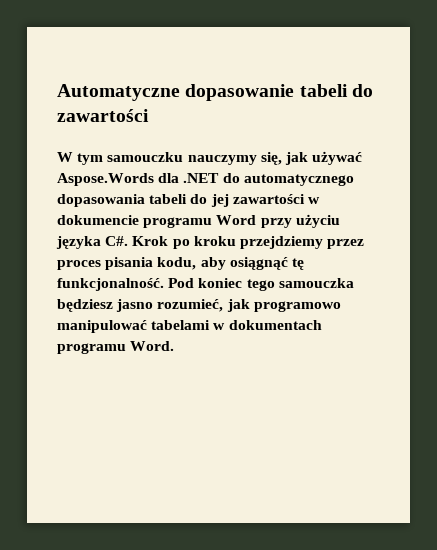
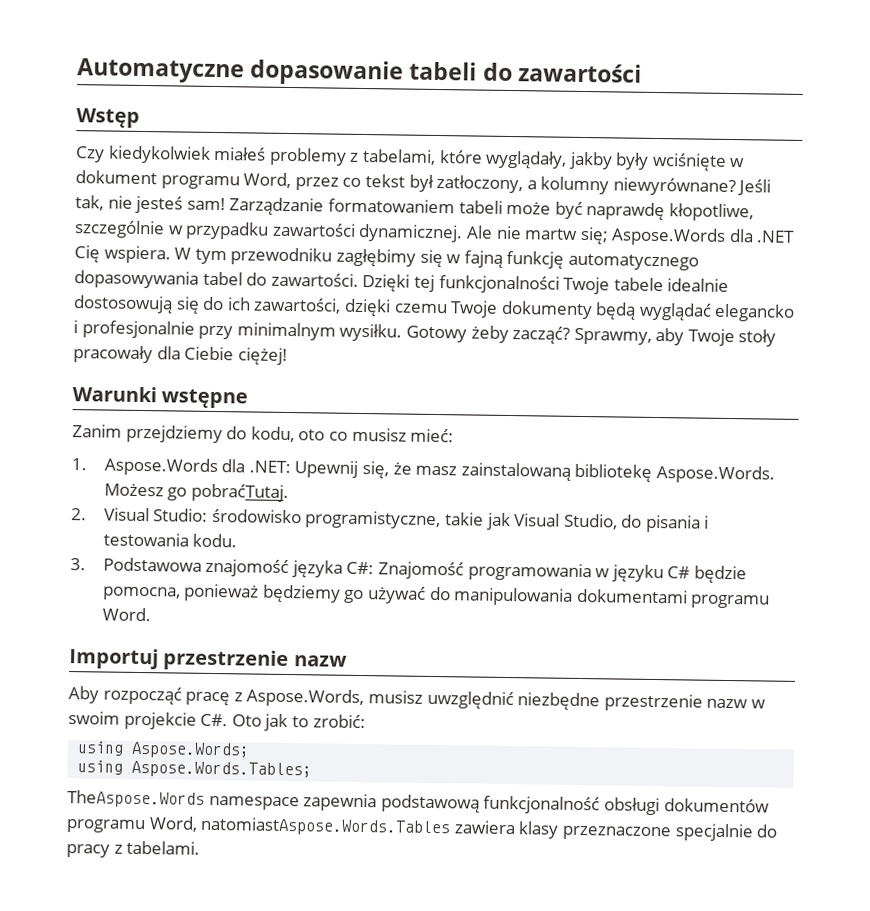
- W tym samouczku nauczymy się, jak używać Aspose.Words dla .NET do automatycznego dopasowania tabeli do jej zawartości w dokumencie programu Word przy użyciu języka C#. Krok po kroku przejdziemy przez proces pisania kodu, aby osiągnąć tę funkcjonalność. Pod koniec tego samouczka będziesz jasno rozumieć, jak programowo manipulować tabelami w dokumentach programu Word.
+ Wstęp
+ Czy kiedykolwiek miałeś problemy z tabelami, które wyglądały, jakby były wciśnięte w dokument programu Word, przez co tekst był zatłoczony, a kolumny niewyrównane? Jeśli tak, nie jesteś sam! Zarządzanie formatowaniem tabeli może być naprawdę kłopotliwe, szczególnie w przypadku zawartości dynamicznej. Ale nie martw się; Aspose.Words dla .NET Cię wspiera. W tym przewodniku zagłębimy się w fajną funkcję automatycznego dopasowywania tabel do zawartości. Dzięki tej funkcjonalności Twoje tabele idealnie dostosowują się do ich zawartości, dzięki czemu Twoje dokumenty będą wyglądać elegancko i profesjonalnie przy minimalnym wysiłku. Gotowy żeby zacząć? Sprawmy, aby Twoje stoły pracowały dla Ciebie ciężej!
+ Warunki wstępne
+ Zanim przejdziemy do kodu, oto co musisz mieć:
+ 1. Aspose.Words dla .NET: Upewnij się, że masz zainstalowaną bibliotekę Aspose.Words. Możesz go pobraćTutaj.
+ 2. Visual Studio: środowisko programistyczne, takie jak Visual Studio, do pisania i testowania kodu.
+ 3. Podstawowa znajomość języka C#: Znajomość programowania w języku C# będzie pomocna, ponieważ będziemy go używać do manipulowania dokumentami programu Word.
+ Importuj przestrzenie nazw
+ Aby rozpocząć pracę z Aspose.Words, musisz uwzględnić niezbędne przestrzenie nazw w swoim projekcie C#. Oto jak to zrobić:
+ using Aspose.Words;
+ using Aspose.Words.Tables;
+ TheAspose.Words namespace zapewnia podstawową funkcjonalność obsługi dokumentów programu Word, natomiastAspose.Words.Tables zawiera klasy przeznaczone specjalnie do pracy z tabelami.

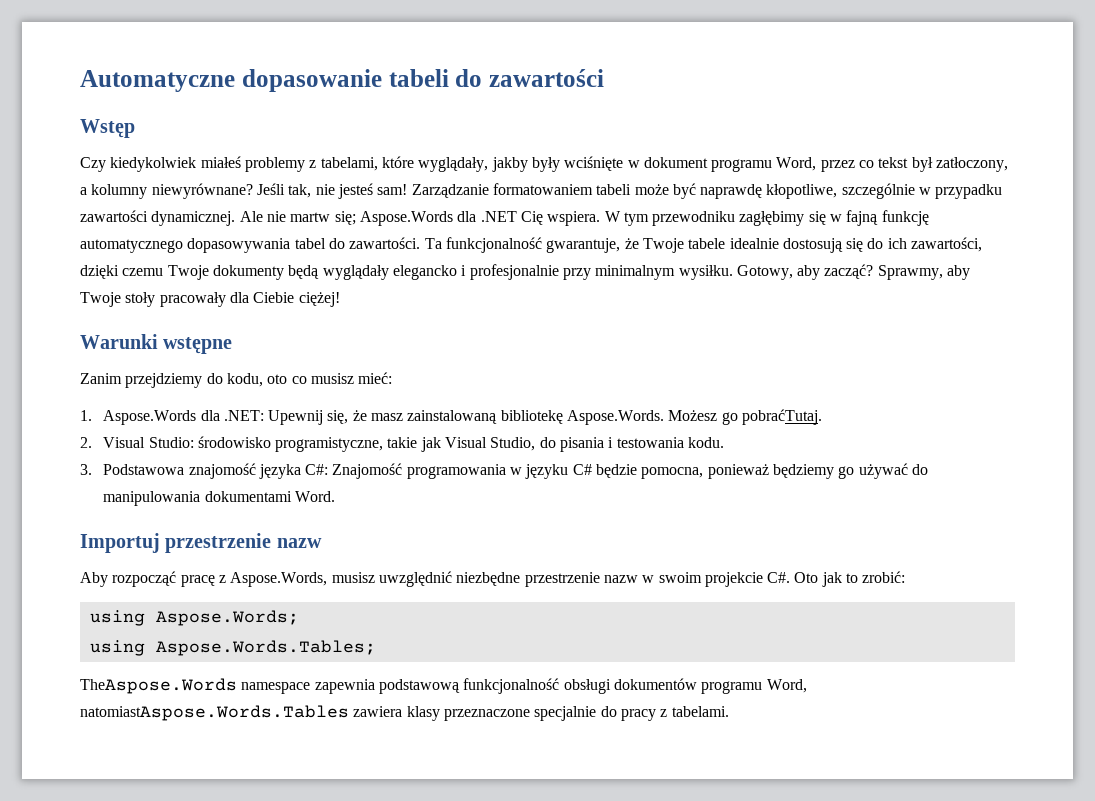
- Dzięki tej funkcjonalności Twoje tabele idealnie dostosowują się do ich zawartości, dzięki czemu Twoje dokumenty będą wyglądać elegancko i profesjonalnie przy minimalnym wysiłku.
+ Ta funkcjonalność gwarantuje, że Twoje tabele idealnie dostosują się do ich zawartości, dzięki czemu Twoje dokumenty będą wyglądały elegancko i profesjonalnie przy minimalnym wysiłku.
- Gotowy żeby zacząć?
+ Gotowy, aby zacząć?
- 3. Podstawowa znajomość języka C#: Znajomość programowania w języku C# będzie pomocna, ponieważ będziemy go używać do manipulowania dokumentami programu Word.
+ 3. Podstawowa znajomość języka C#: Znajomość programowania w języku C# będzie pomocna, ponieważ będziemy go używać do manipulowania dokumentami Word.

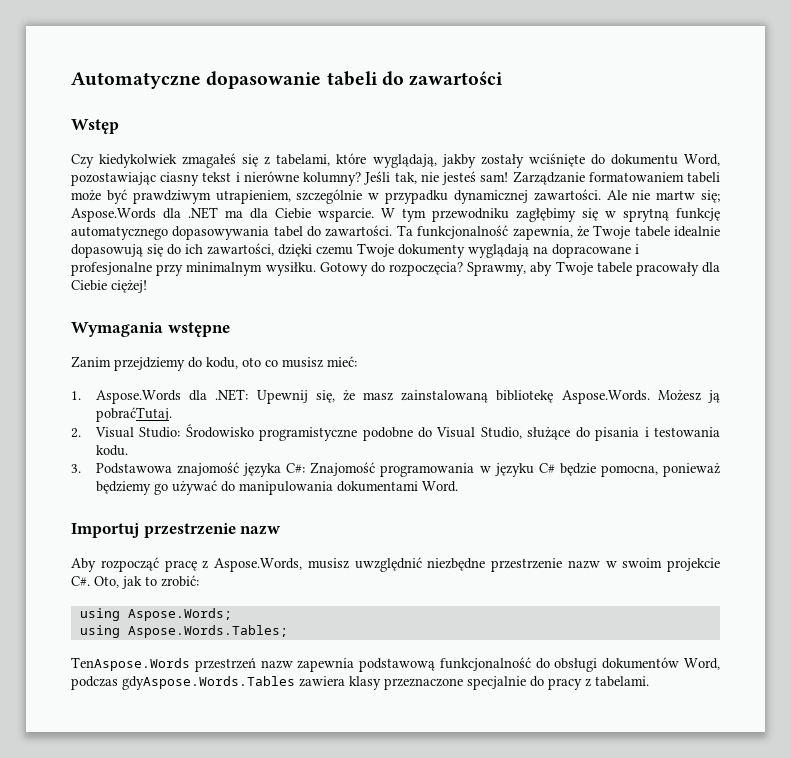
- Czy kiedykolwiek miałeś problemy z tabelami, które wyglądały, jakby były wciśnięte w dokument programu Word, przez co tekst był zatłoczony, a kolumny niewyrównane?
+ Czy kiedykolwiek zmagałeś się z tabelami, które wyglądają, jakby zostały wciśnięte do dokumentu Word, pozostawiając ciasny tekst i nierówne kolumny?
- Zarządzanie formatowaniem tabeli może być naprawdę kłopotliwe, szczególnie w przypadku zawartości dynamicznej.
+ Zarządzanie formatowaniem tabeli może być prawdziwym utrapieniem, szczególnie w przypadku dynamicznej zawartości.
- Ale nie martw się; Aspose.Words dla .NET Cię wspiera.
+ Ale nie martw się; Aspose.Words dla .NET ma dla Ciebie wsparcie.
- W tym przewodniku zagłębimy się w fajną funkcję automatycznego dopasowywania tabel do zawartości.
+ W tym przewodniku zagłębimy się w sprytną funkcję automatycznego dopasowywania tabel do zawartości.
- Ta funkcjonalność gwarantuje, że Twoje tabele idealnie dostosują się do ich zawartości, dzięki czemu Twoje dokumenty będą wyglądały elegancko i profesjonalnie przy minimalnym wysiłku. Gotowy, aby zacząć?
+ Ta funkcjonalność zapewnia, że Twoje tabele idealnie dopasowują się do ich zawartości, dzięki czemu Twoje dokumenty wyglądają na dopracowane i profesjonalne przy minimalnym wysiłku. Gotowy do rozpoczęcia?
- Sprawmy, aby Twoje stoły pracowały dla Ciebie ciężej!
+ Sprawmy, aby Twoje tabele pracowały dla Ciebie ciężej!
- Warunki wstępne
+ Wymagania wstępne
- 1. Aspose.Words dla .NET: Upewnij się, że masz zainstalowaną bibliotekę Aspose.Words. Możesz go pobraćTutaj.
+ 1. Aspose.Words dla .NET: Upewnij się, że masz zainstalowaną bibliotekę Aspose.Words. Możesz ją pobraćTutaj.
- 2. Visual Studio: środowisko programistyczne, takie jak Visual Studio, do pisania i testowania kodu.
+ 2. Visual Studio: Środowisko programistyczne podobne do Visual Studio, służące do pisania i testowania kodu.
- Aby rozpocząć pracę z Aspose.Words, musisz uwzględnić niezbędne przestrzenie nazw w swoim projekcie C#. Oto jak to zrobić:
+ Aby rozpocząć pracę z Aspose.Words, musisz uwzględnić niezbędne przestrzenie nazw w swoim projekcie C#. Oto, jak to zrobić:
- TheAspose.Words namespace zapewnia podstawową funkcjonalność obsługi dokumentów programu Word, natomiastAspose.Words.Tables zawiera klasy przeznaczone specjalnie do pracy z tabelami.
+ TenAspose.Words przestrzeń nazw zapewnia podstawową funkcjonalność do obsługi dokumentów Word, podczas gdyAspose.Words.Tables zawiera klasy przeznaczone specjalnie do pracy z tabelami.

